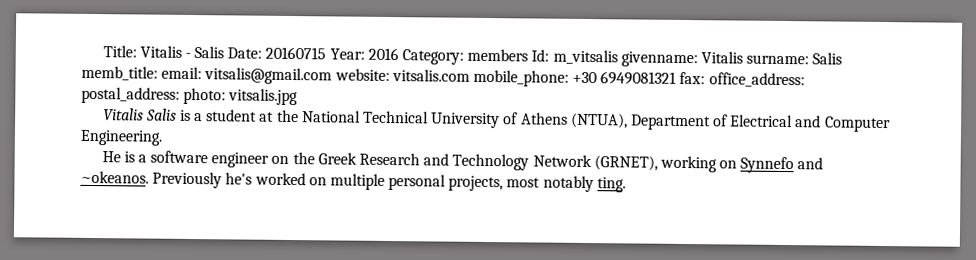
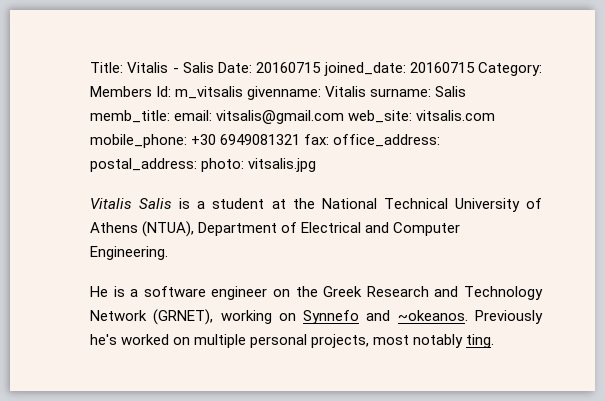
- Title: Vitalis - Salis Date: 20160715 Year: 2016 Category: members Id: m_vitsalis givenname: Vitalis surname: Salis memb_title: email: vitsalis@gmail.com website: vitsalis.com mobile_phone: +30 6949081321 fax: office_address: postal_address: photo: vitsalis.jpg
+ Title: Vitalis - Salis Date: 20160715 joined_date: 20160715 Category: Members Id: m_vitsalis givenname: Vitalis surname: Salis memb_title: email: vitsalis@gmail.com web_site: vitsalis.com mobile_phone: +30 6949081321 fax: office_address: postal_address: photo: vitsalis.jpg

